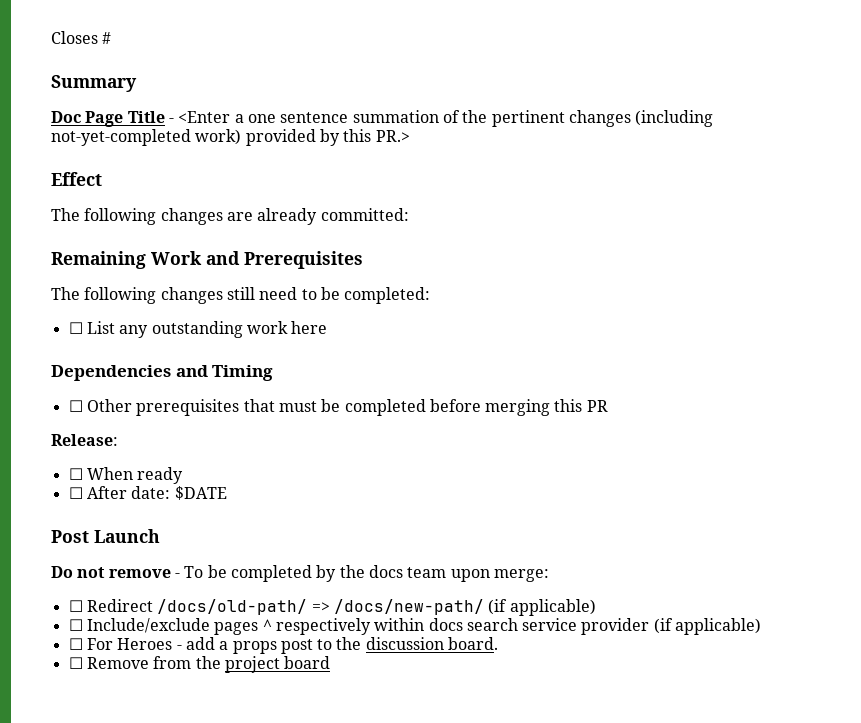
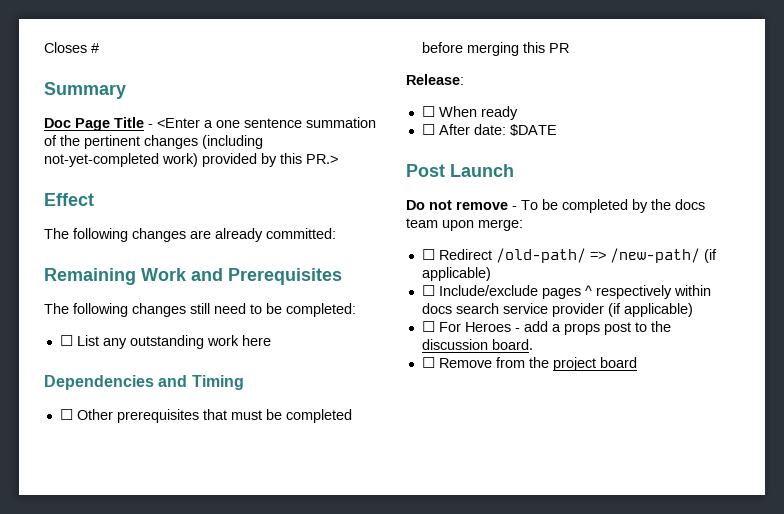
- ☐ Redirect /docs/old-path/ => /docs/new-path/ (if applicable)
+ ☐ Redirect /old-path/ => /new-path/ (if applicable)

